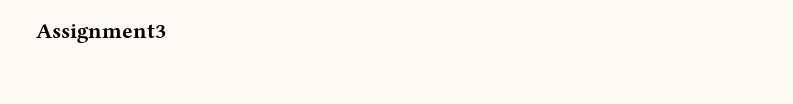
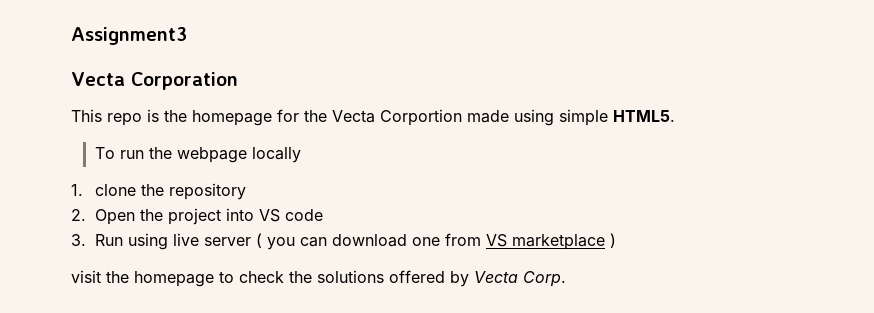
+ Vecta Corporation
+ This repo is the homepage for the Vecta Corportion made using simple HTML5.
+ To run the webpage locally
+ 1. clone the repository
+ 2. Open the project into VS code
+ 3. Run using live server ( you can download one from VS marketplace )
+ visit the homepage to check the solutions offered by Vecta Corp.

